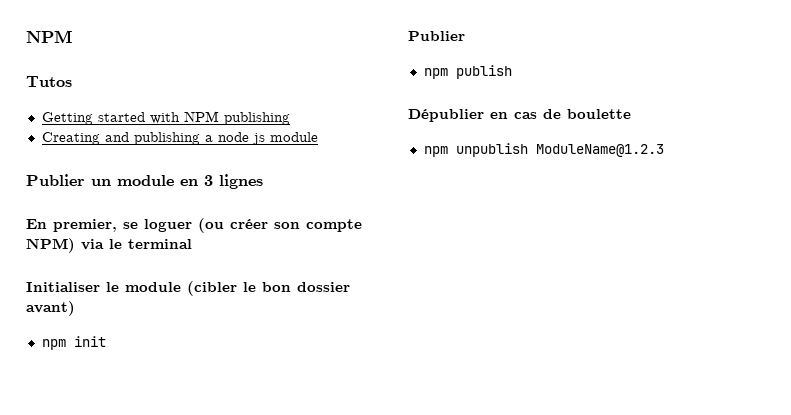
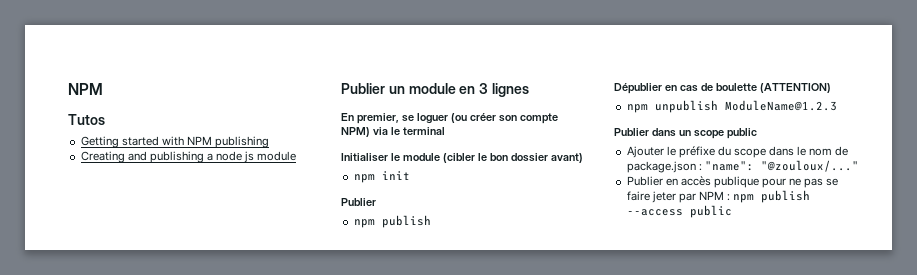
- Dépublier en cas de boulette
+ Dépublier en cas de boulette (ATTENTION)
+ Publier dans un scope public
+ Ajouter le préfixe du scope dans le nom de package.json : "name": "@zouloux/..."
+ Publier en accès publique pour ne pas se faire jeter par NPM : npm publish --access public

